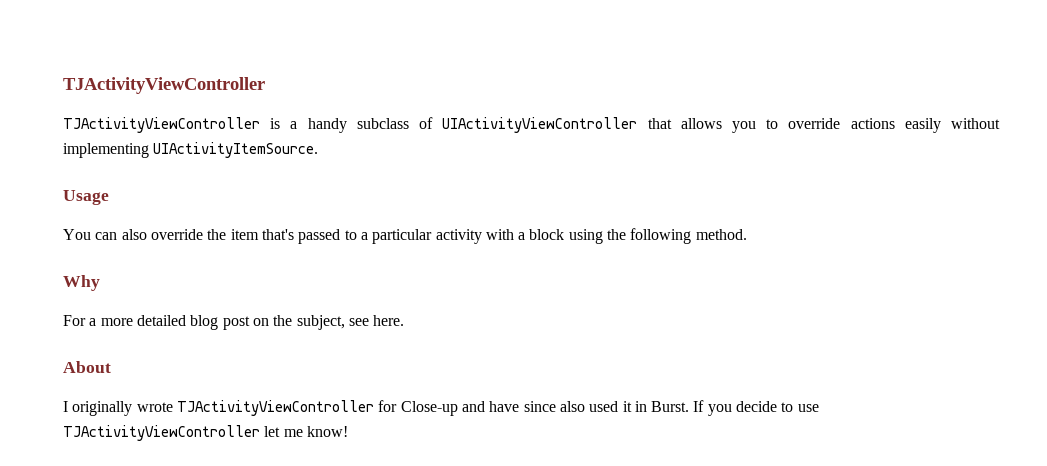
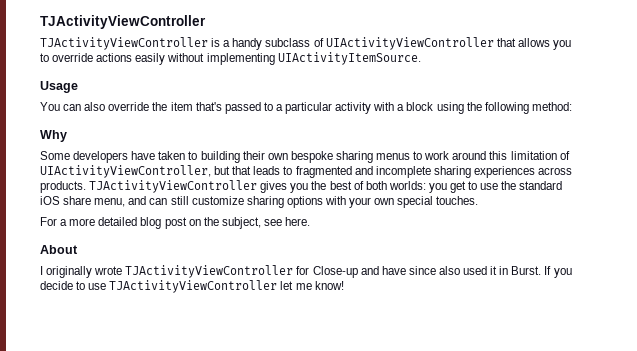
- You can also override the item that's passed to a particular activity with a block using the following method.
+ You can also override the item that's passed to a particular activity with a block using the following method:
+ Some developers have taken to building their own bespoke sharing menus to work around this limitation of UIActivityViewController, but that leads to fragmented and incomplete sharing experiences across products. TJActivityViewController gives you the best of both worlds: you get to use the standard iOS share menu, and can still customize sharing options with your own special touches.

